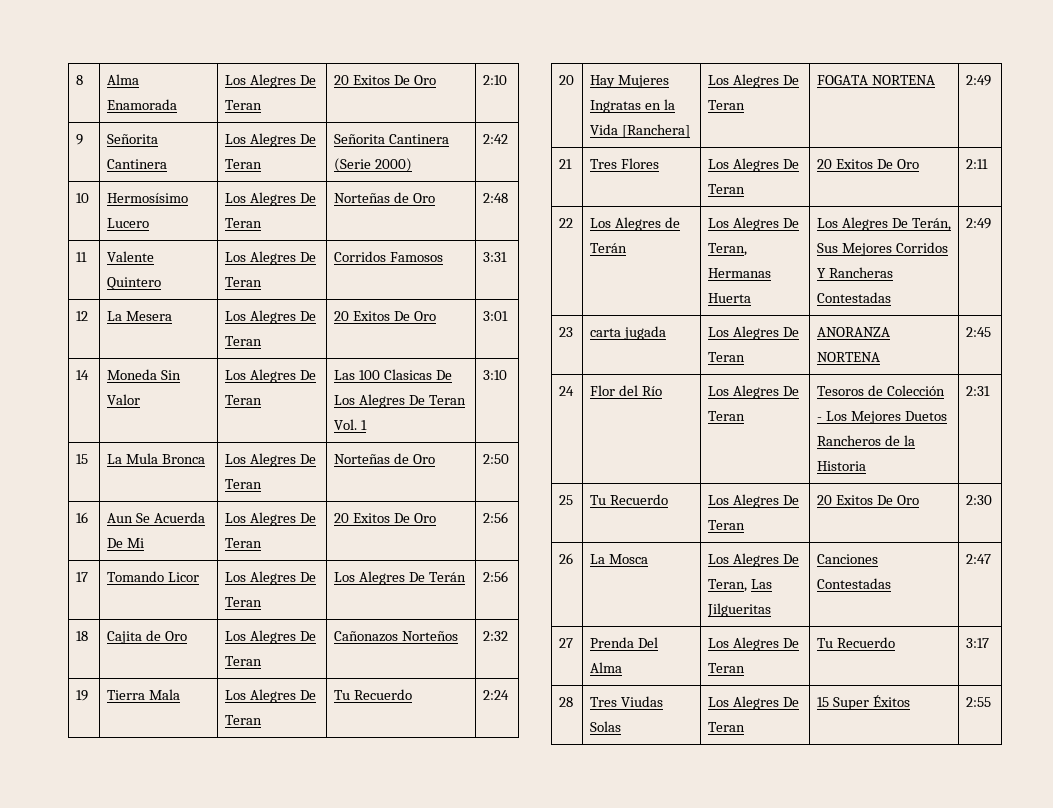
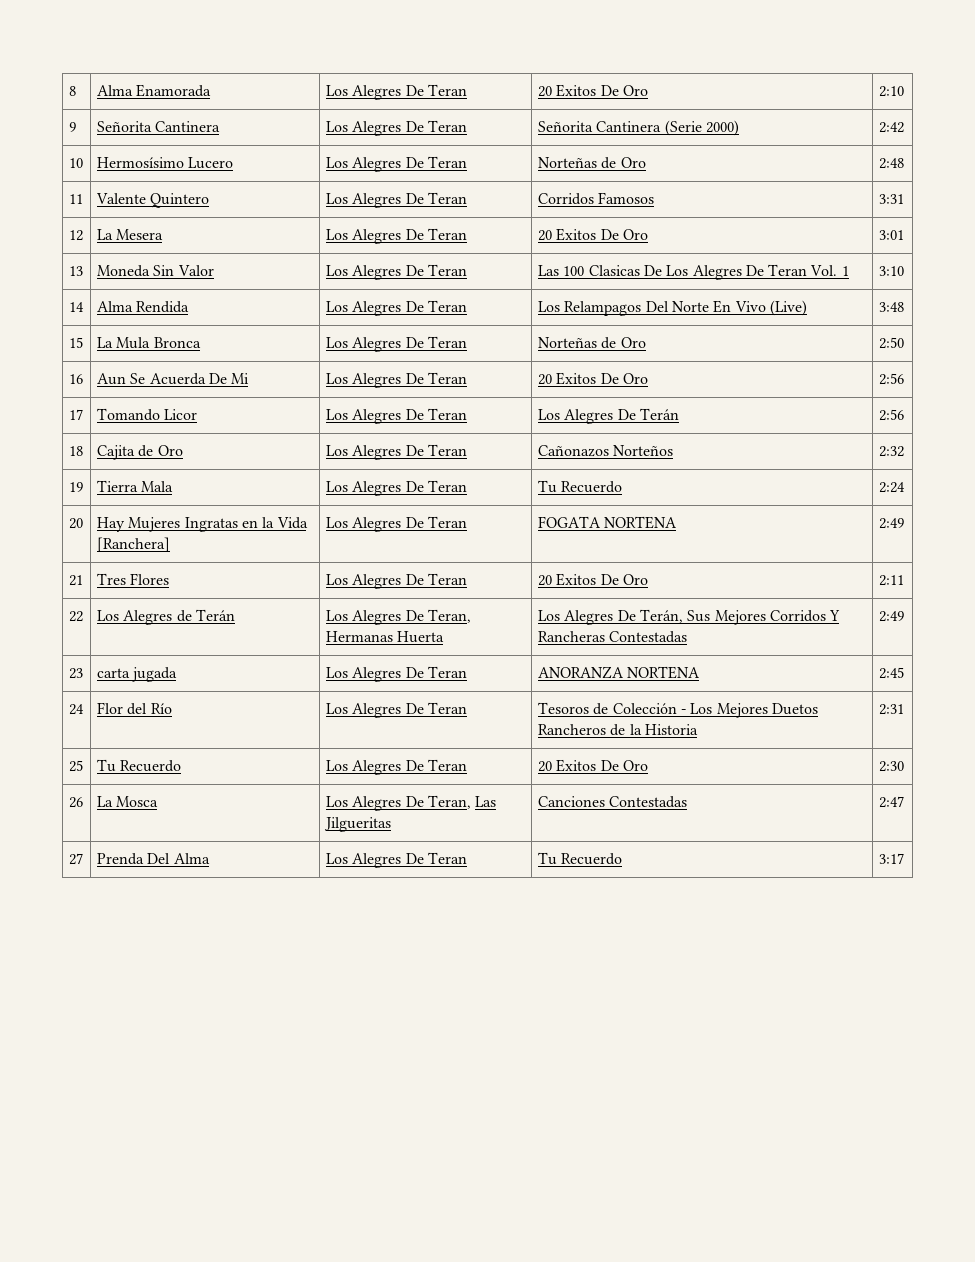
- 14 | Moneda Sin Valor | Los Alegres De Teran | Las 100 Clasicas De Los Alegres De Teran Vol. 1 | 3:10
+ 13 | Moneda Sin Valor | Los Alegres De Teran | Las 100 Clasicas De Los Alegres De Teran Vol. 1 | 3:10
+ 14 | Alma Rendida | Los Alegres De Teran | Los Relampagos Del Norte En Vivo (Live) | 3:48
- 28 | Tres Viudas Solas | Los Alegres De Teran | 15 Super Éxitos | 2:55

